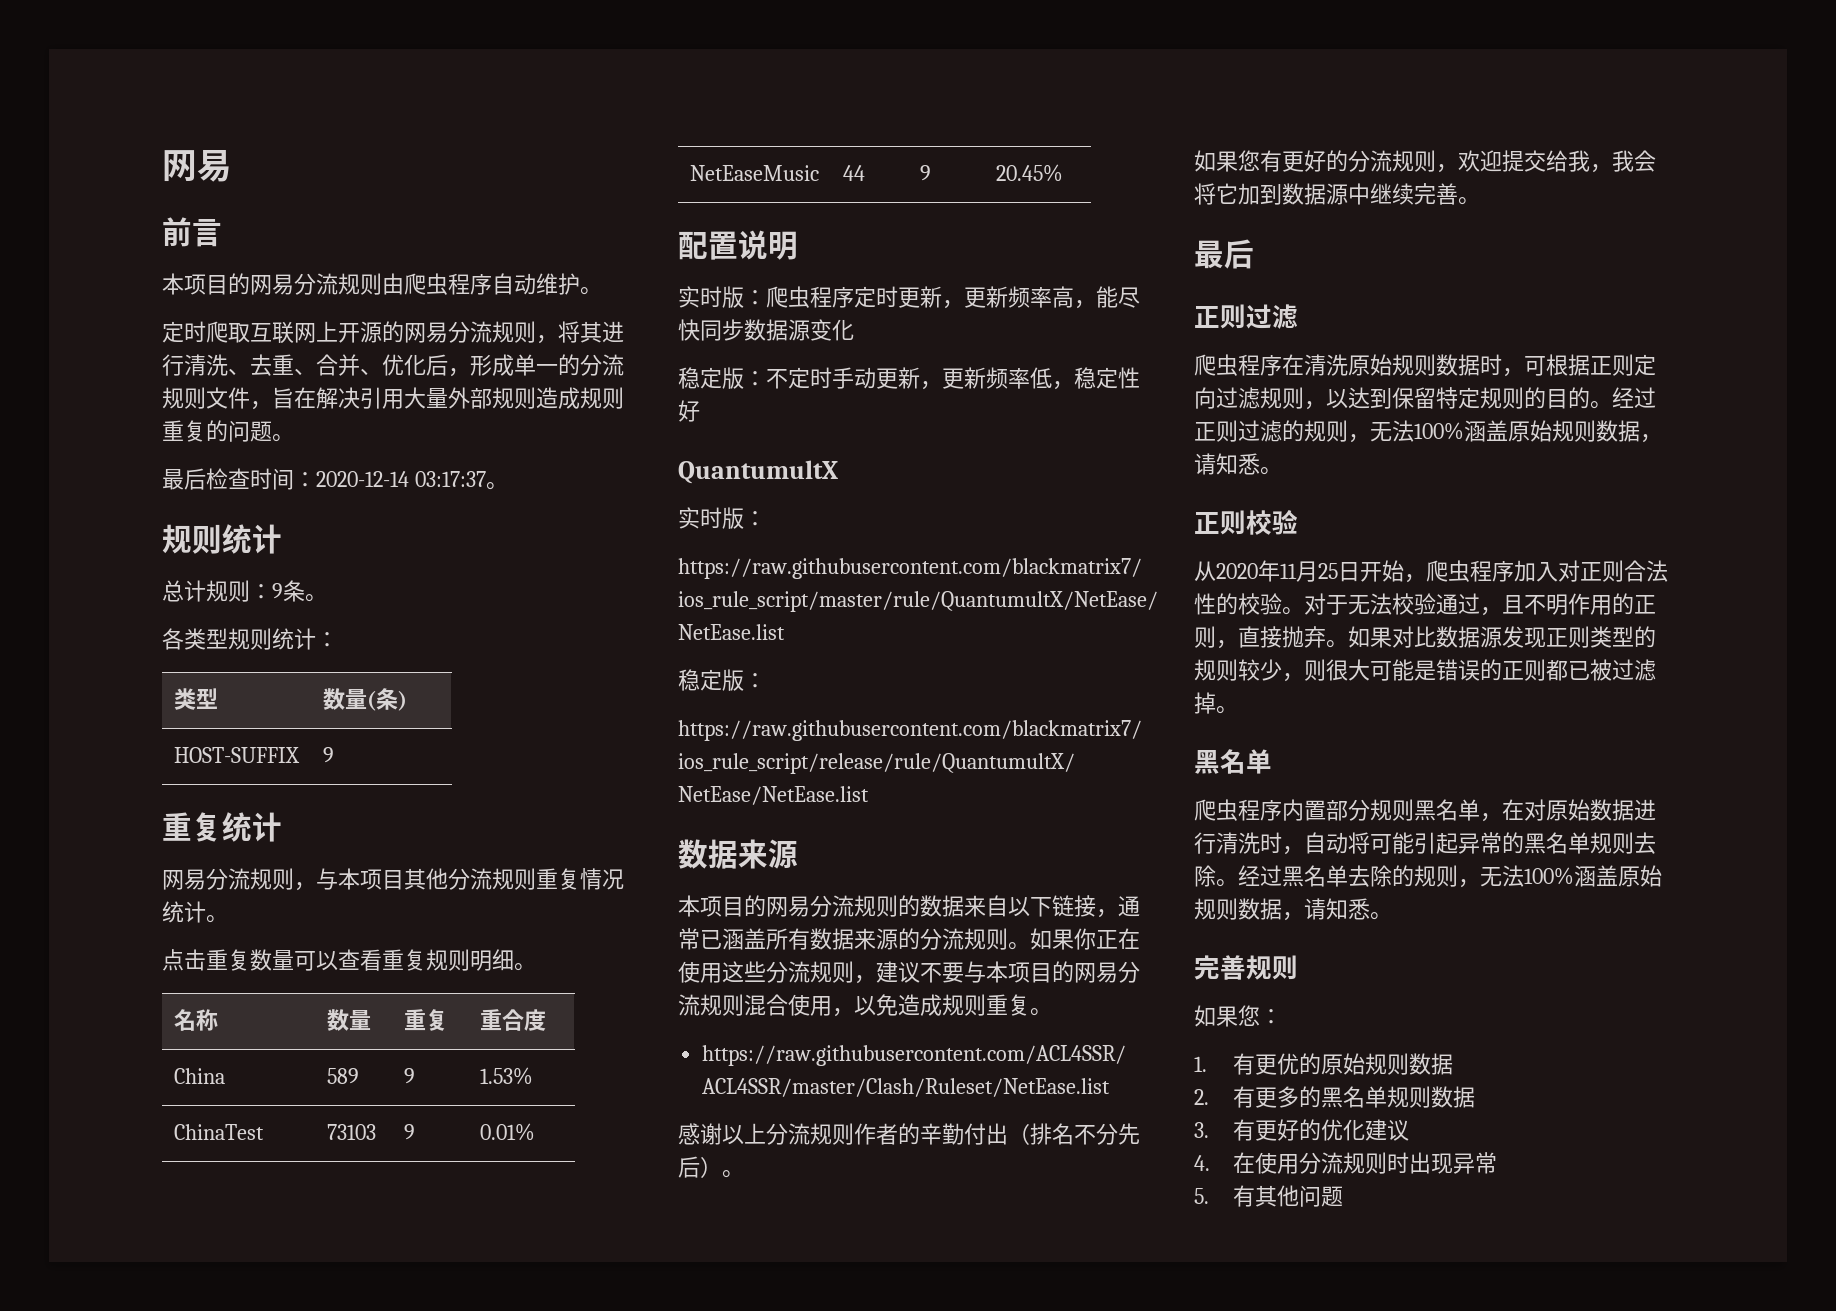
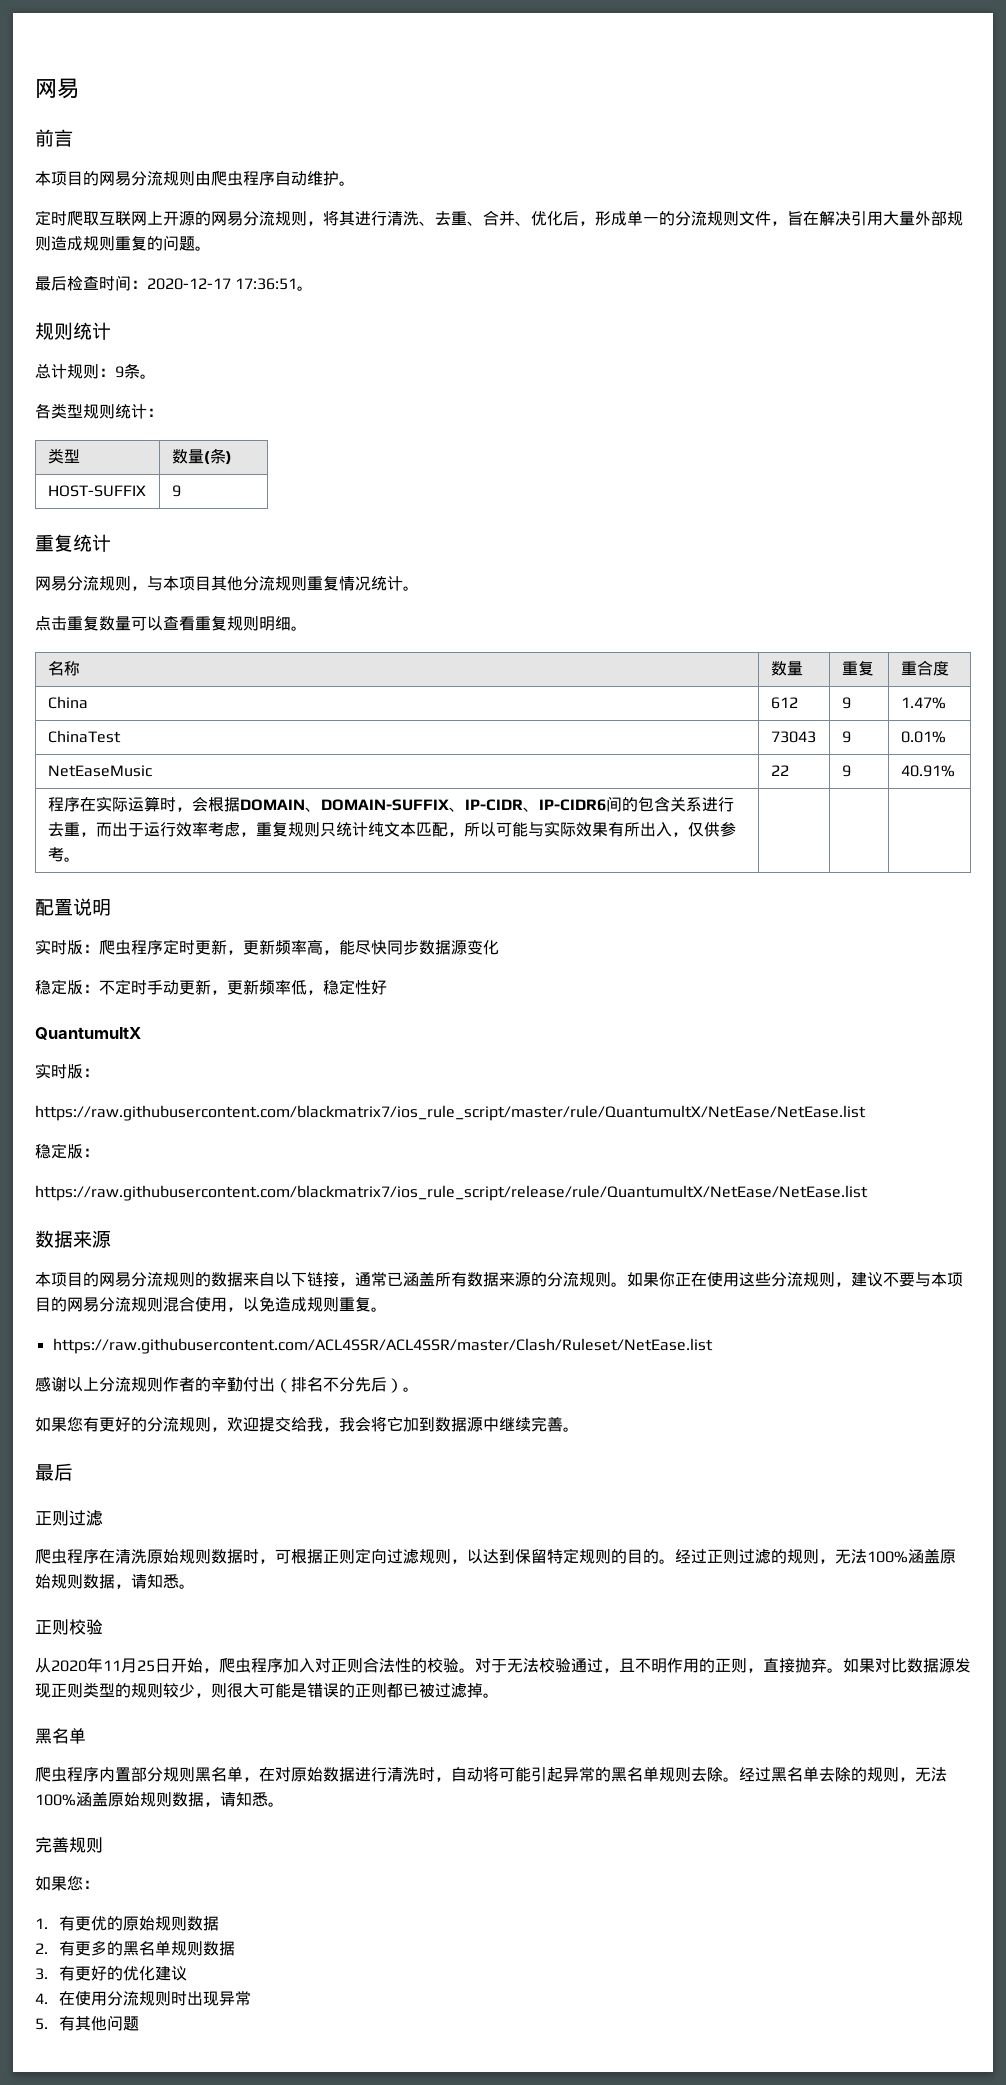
- 最后检查时间：2020-12-14 03:17:37。
+ 最后检查时间：2020-12-17 17:36:51。
- China | 589 | 9 | 1.53%
+ China | 612 | 9 | 1.47%
- ChinaTest | 73103 | 9 | 0.01%
+ ChinaTest | 73043 | 9 | 0.01%
- NetEaseMusic | 44 | 9 | 20.45%
+ NetEaseMusic | 22 | 9 | 40.91%
+ 程序在实际运算时，会根据DOMAIN、DOMAIN-SUFFIX、IP-CIDR、IP-CIDR6间的包含关系进行去重，而出于运行效率考虑，重复规则只统计纯文本匹配，所以可能与实际效果有所出入，仅供参考。 | | |

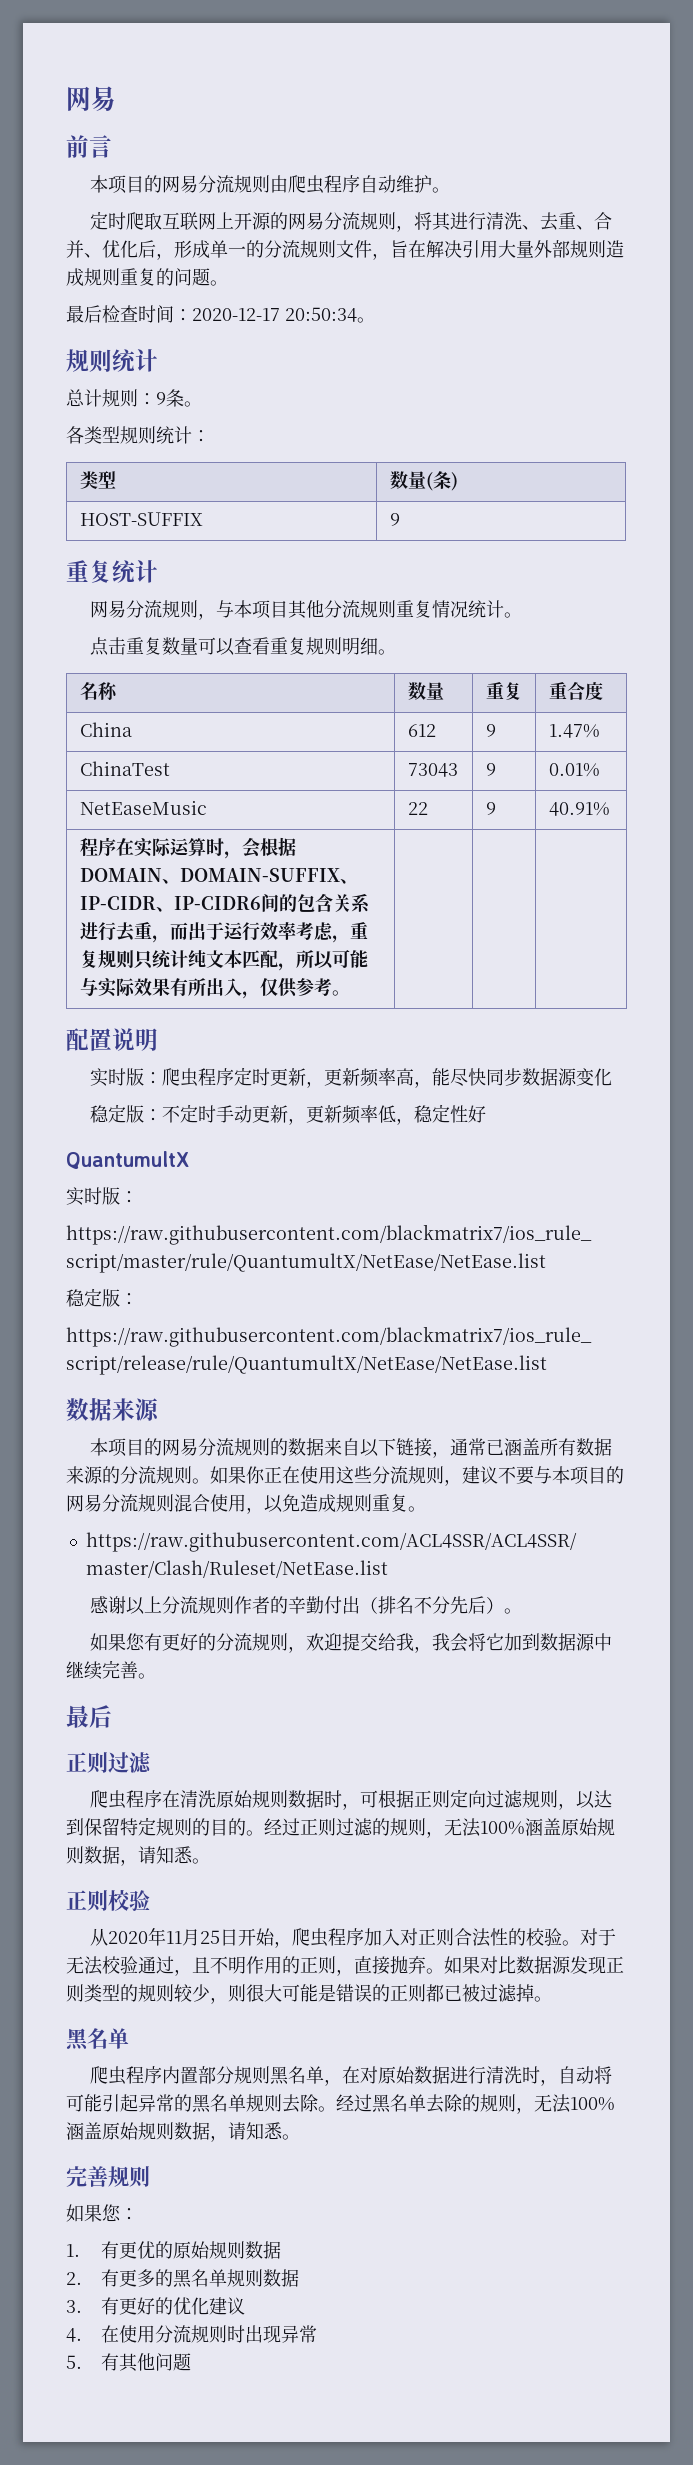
- 最后检查时间：2020-12-17 17:36:51。
+ 最后检查时间：2020-12-17 20:50:34。

